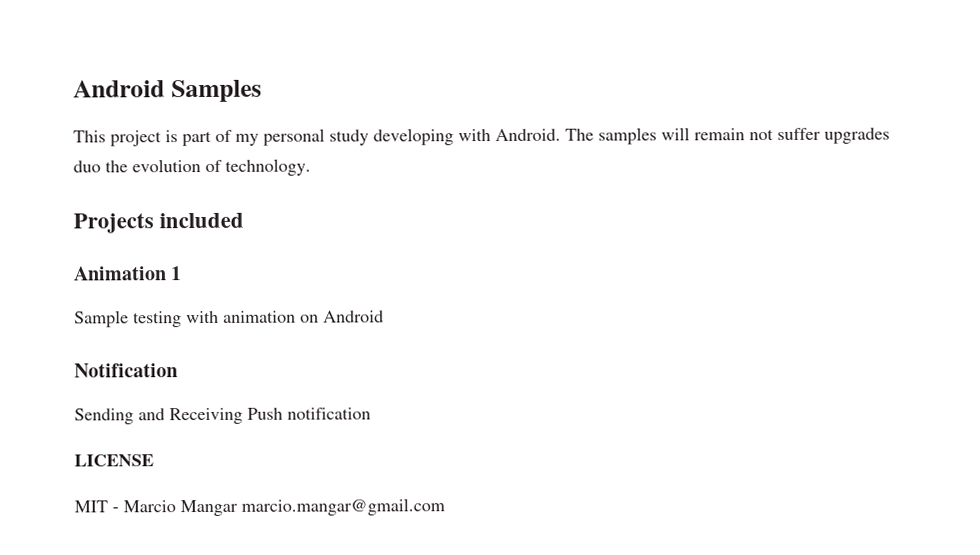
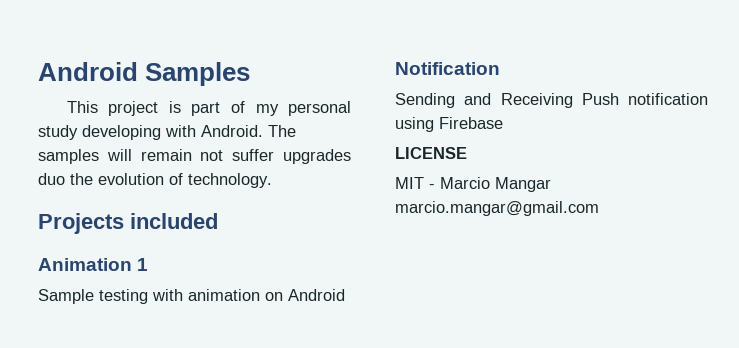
- Sending and Receiving Push notification
+ Sending and Receiving Push notification using Firebase

